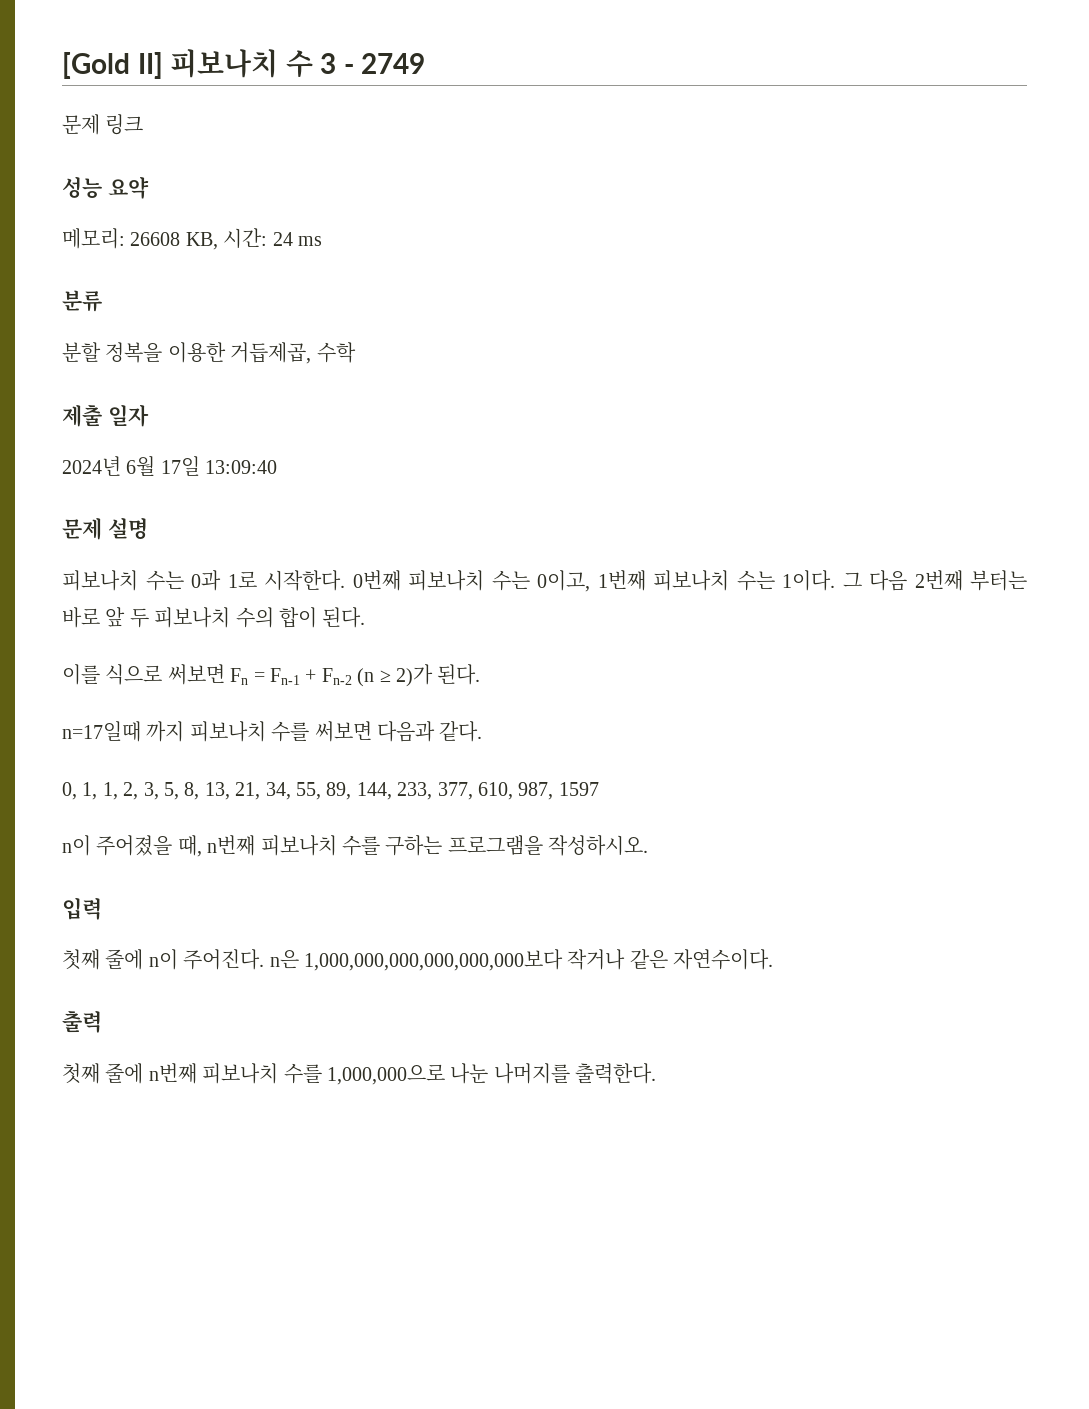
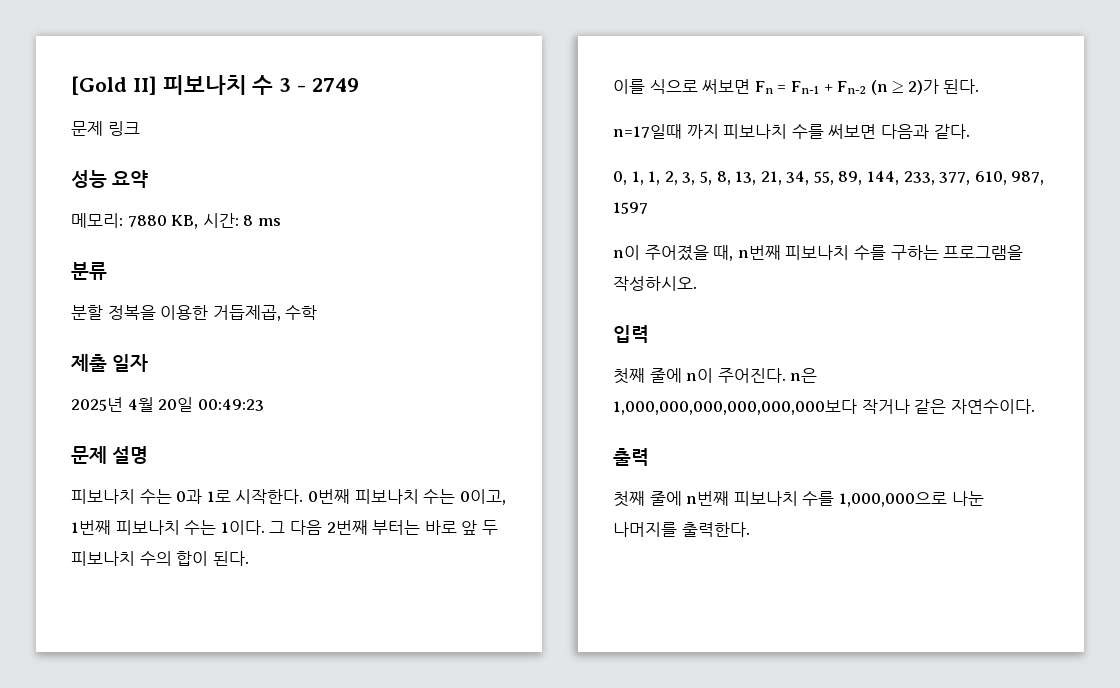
- 메모리: 26608 KB, 시간: 24 ms
+ 메모리: 7880 KB, 시간: 8 ms
- 2024년 6월 17일 13:09:40
+ 2025년 4월 20일 00:49:23

